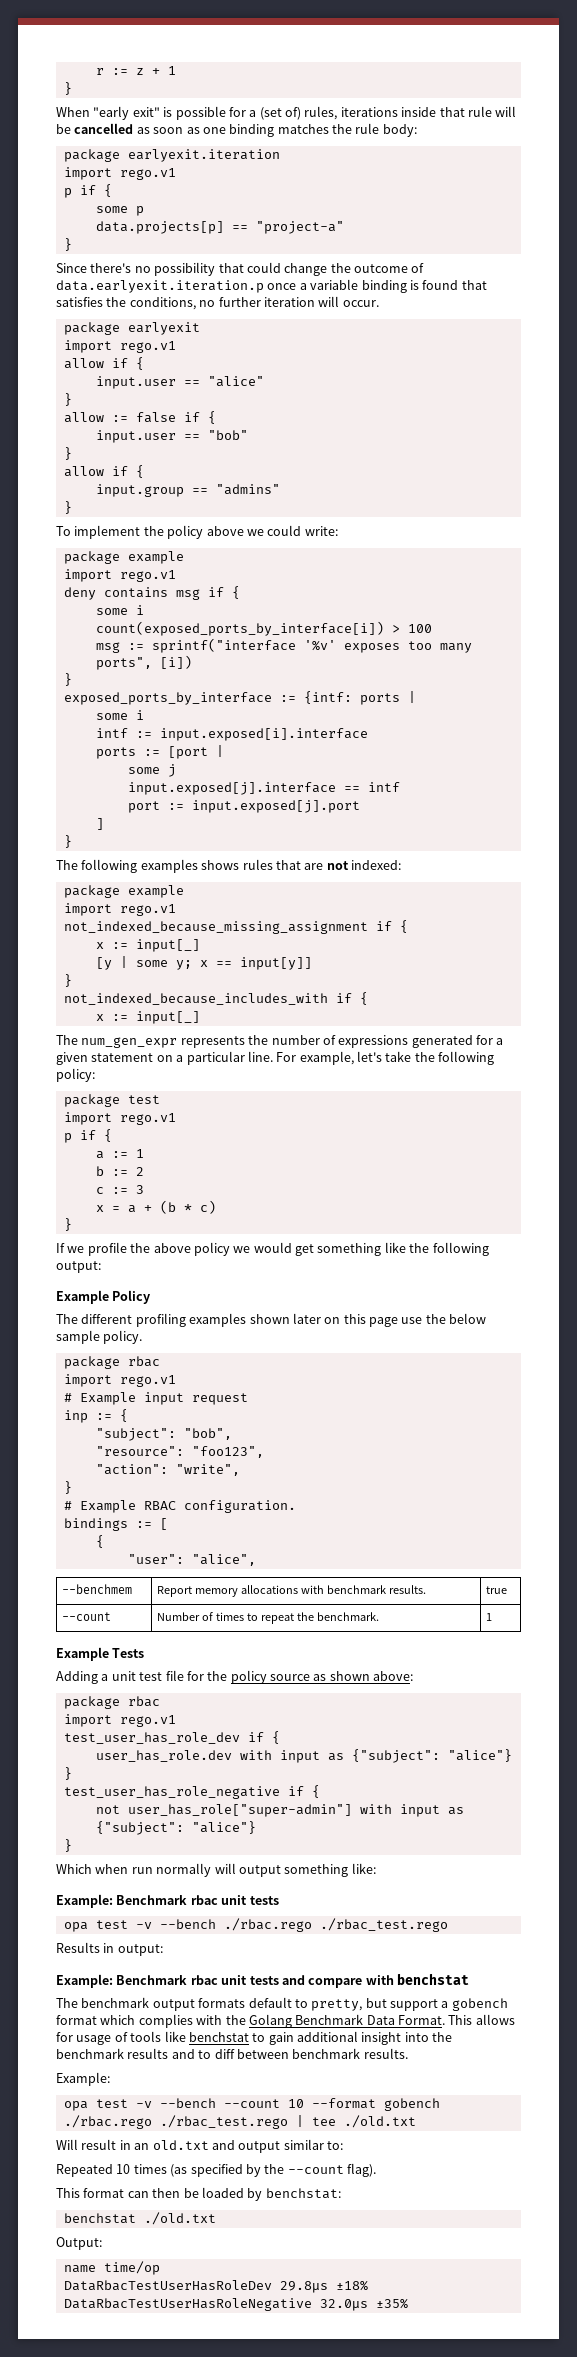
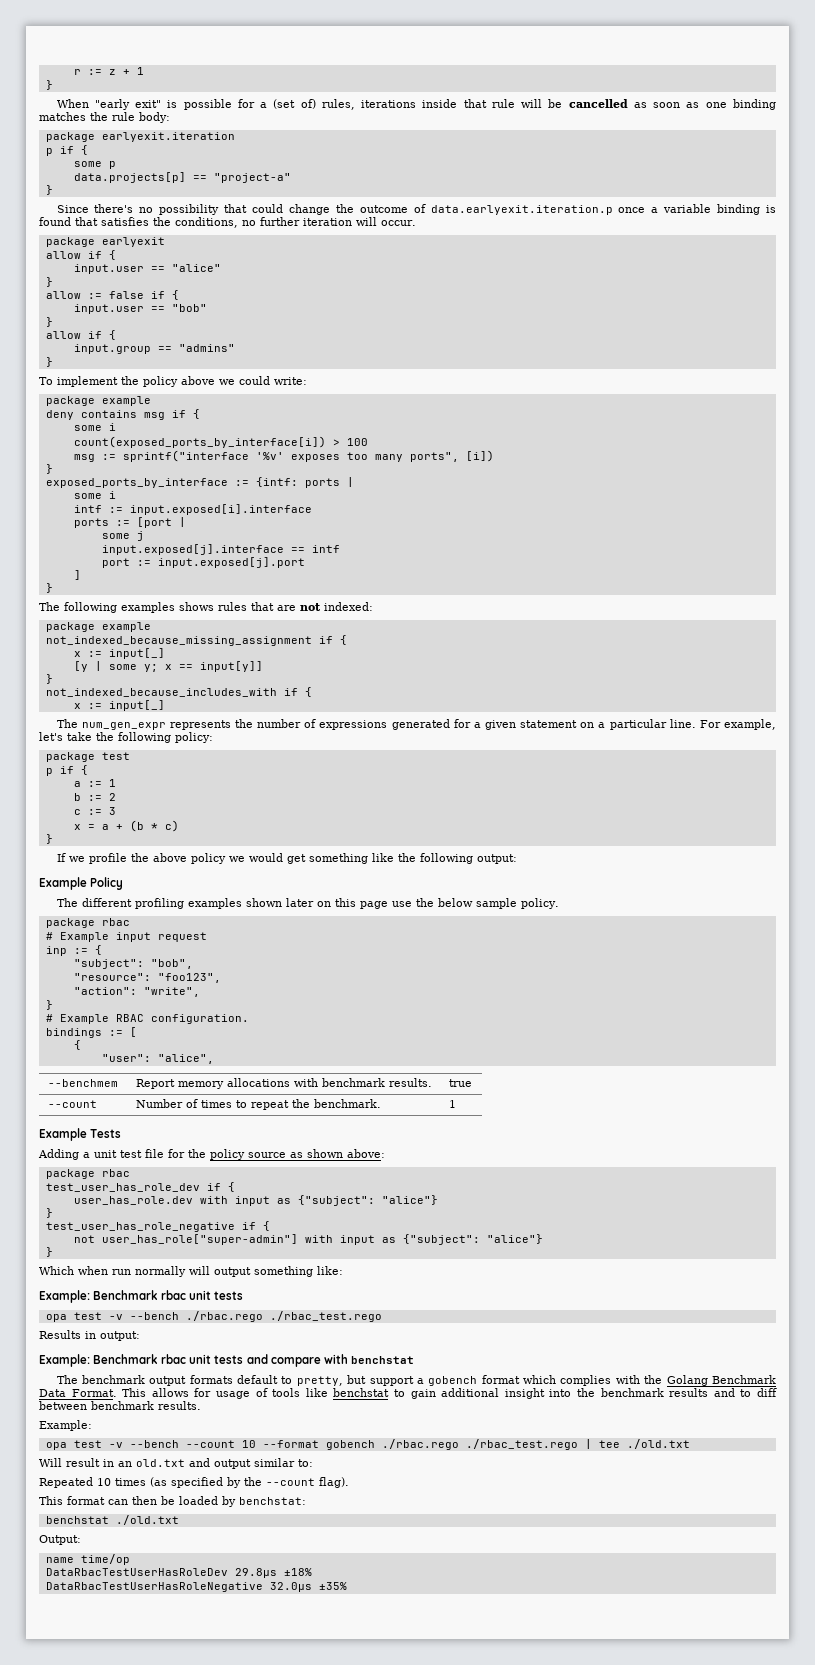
  package earlyexit.iteration
- import rego.v1
  package earlyexit
- import rego.v1
  To implement the policy above we could write:
  package example
- import rego.v1
  The following examples shows rules that are not indexed:
  package example
- import rego.v1
  package test
- import rego.v1
  The different profiling examples shown later on this page use the below sample policy.
  package rbac
- import rego.v1
  Adding a unit test file for the policy source as shown above:
  package rbac
- import rego.v1

